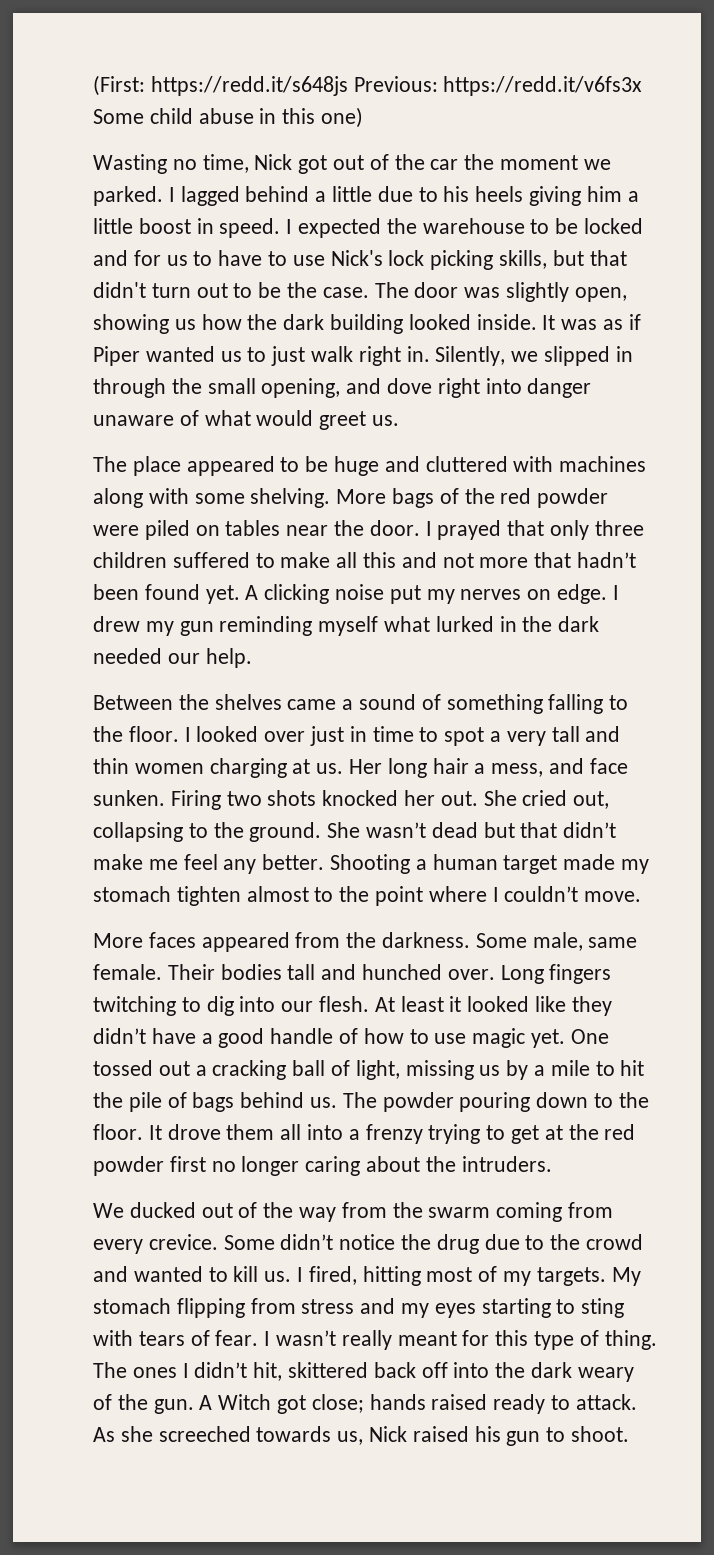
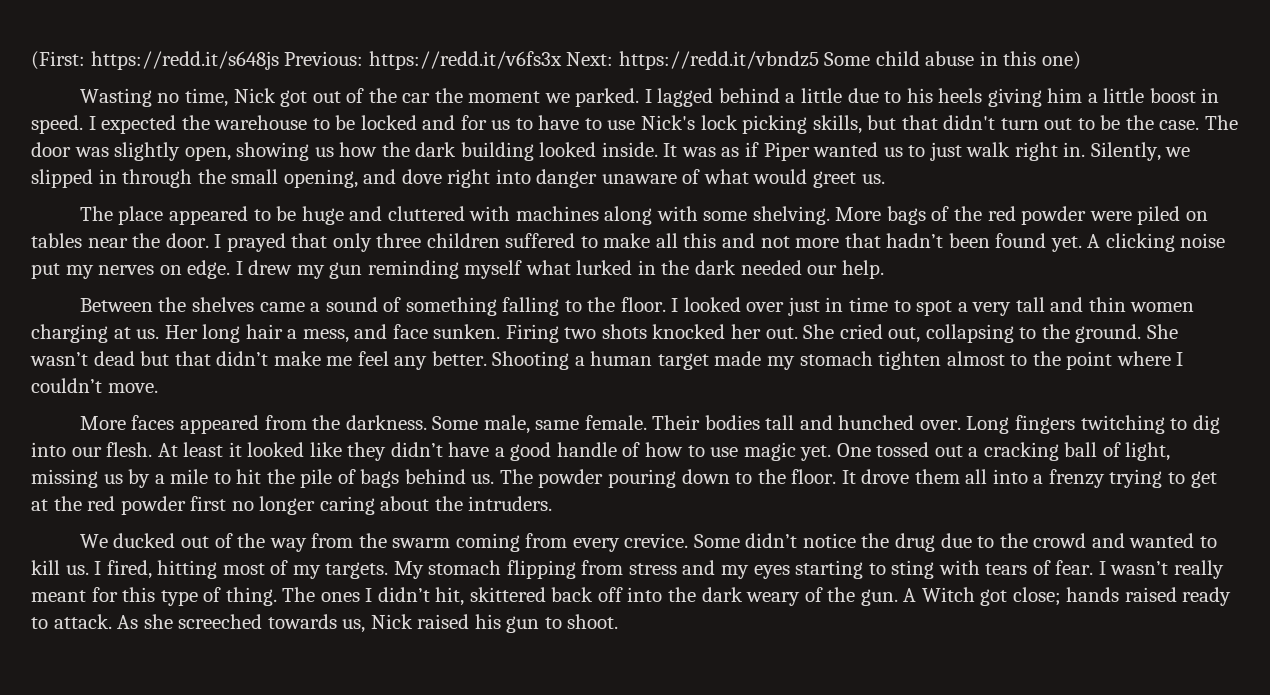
- (First: https://redd.it/s648js Previous: https://redd.it/v6fs3x Some child abuse in this one)
+ (First: https://redd.it/s648js Previous: https://redd.it/v6fs3x Next: https://redd.it/vbndz5 Some child abuse in this one)

